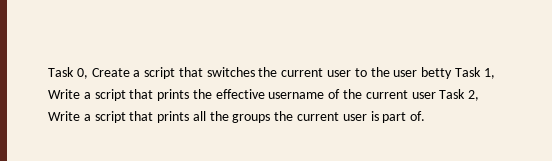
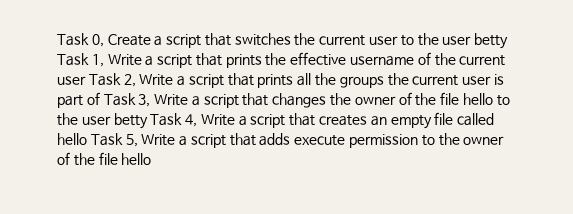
- Task 0, Create a script that switches the current user to the user betty Task 1, Write a script that prints the effective username of the current user Task 2, Write a script that prints all the groups the current user is part of.
+ Task 0, Create a script that switches the current user to the user betty Task 1, Write a script that prints the effective username of the current user Task 2, Write a script that prints all the groups the current user is part of Task 3, Write a script that changes the owner of the file hello to the user betty Task 4, Write a script that creates an empty file called hello Task 5, Write a script that adds execute permission to the owner of the file hello

